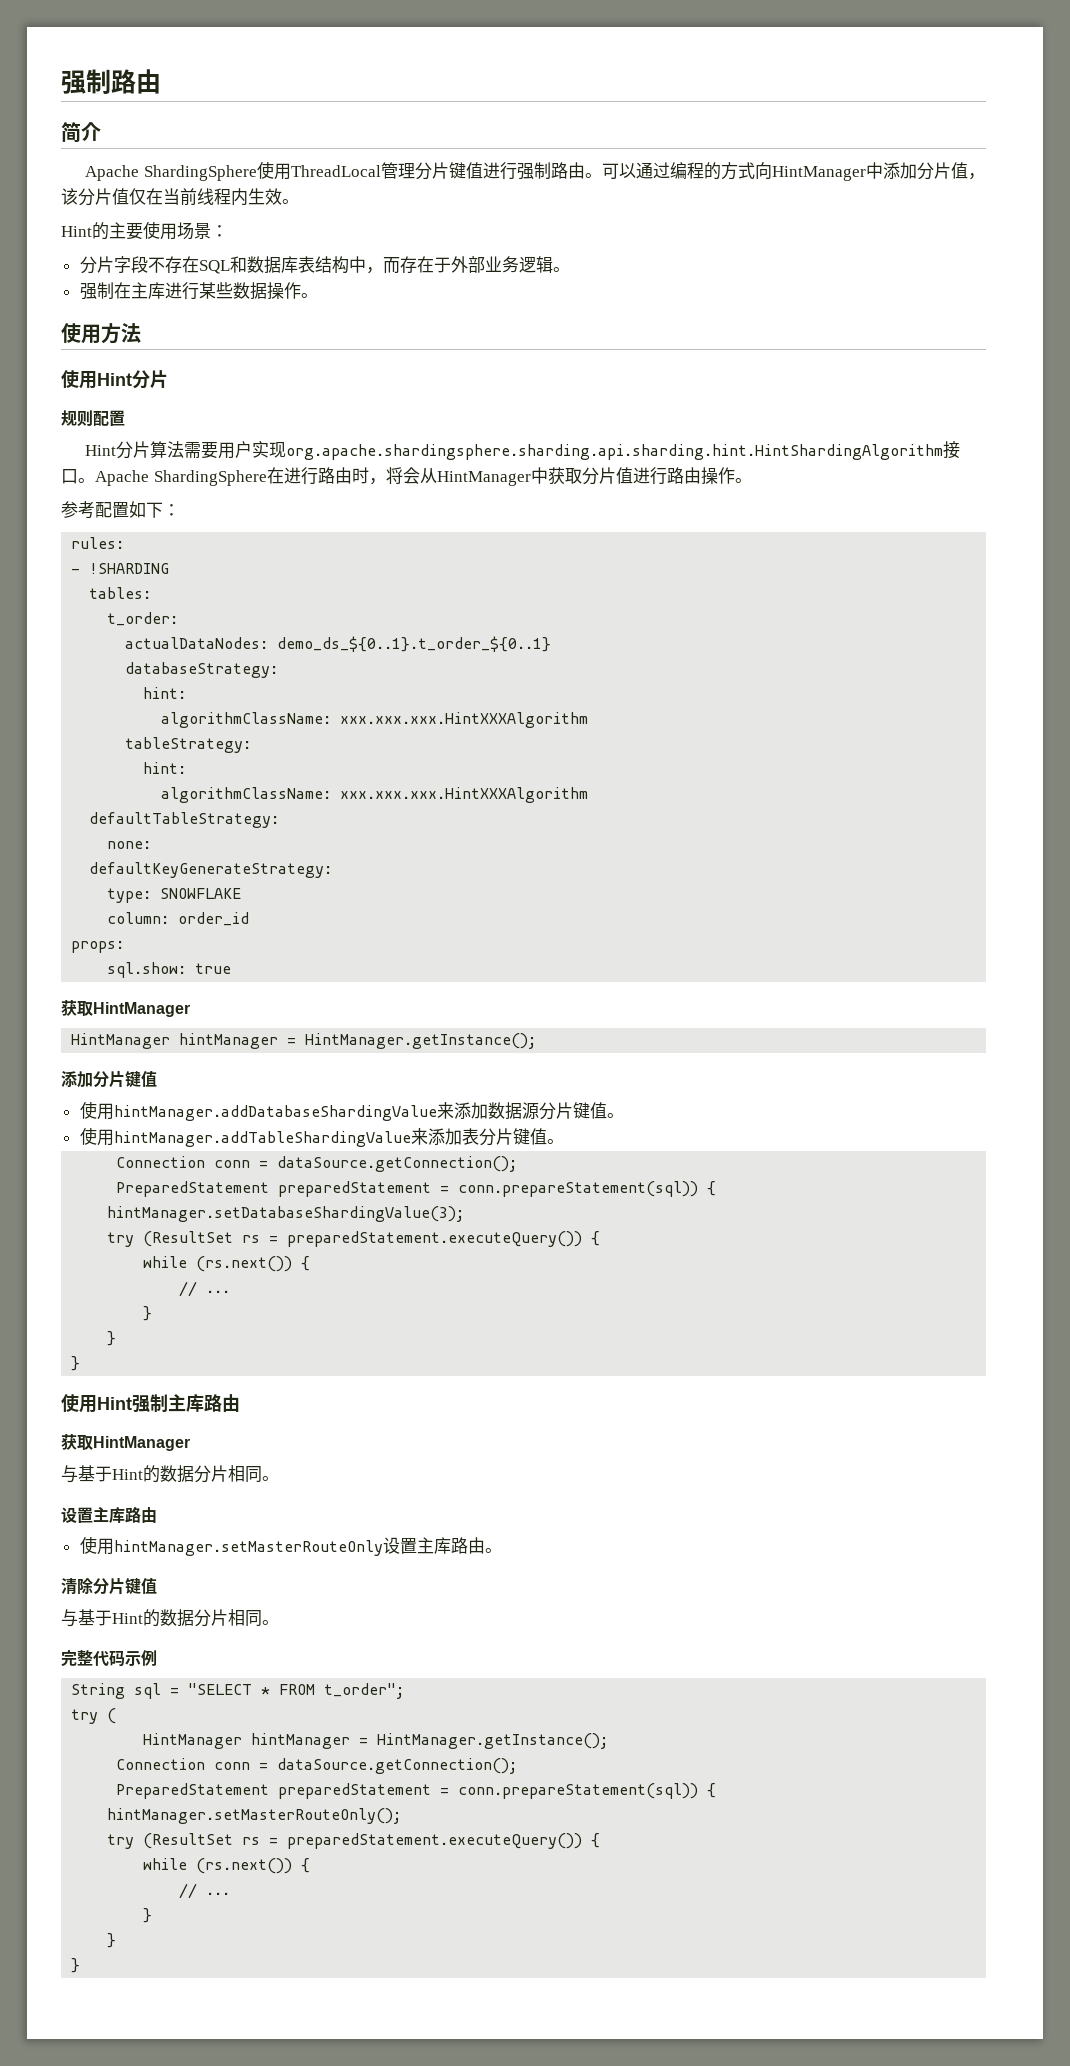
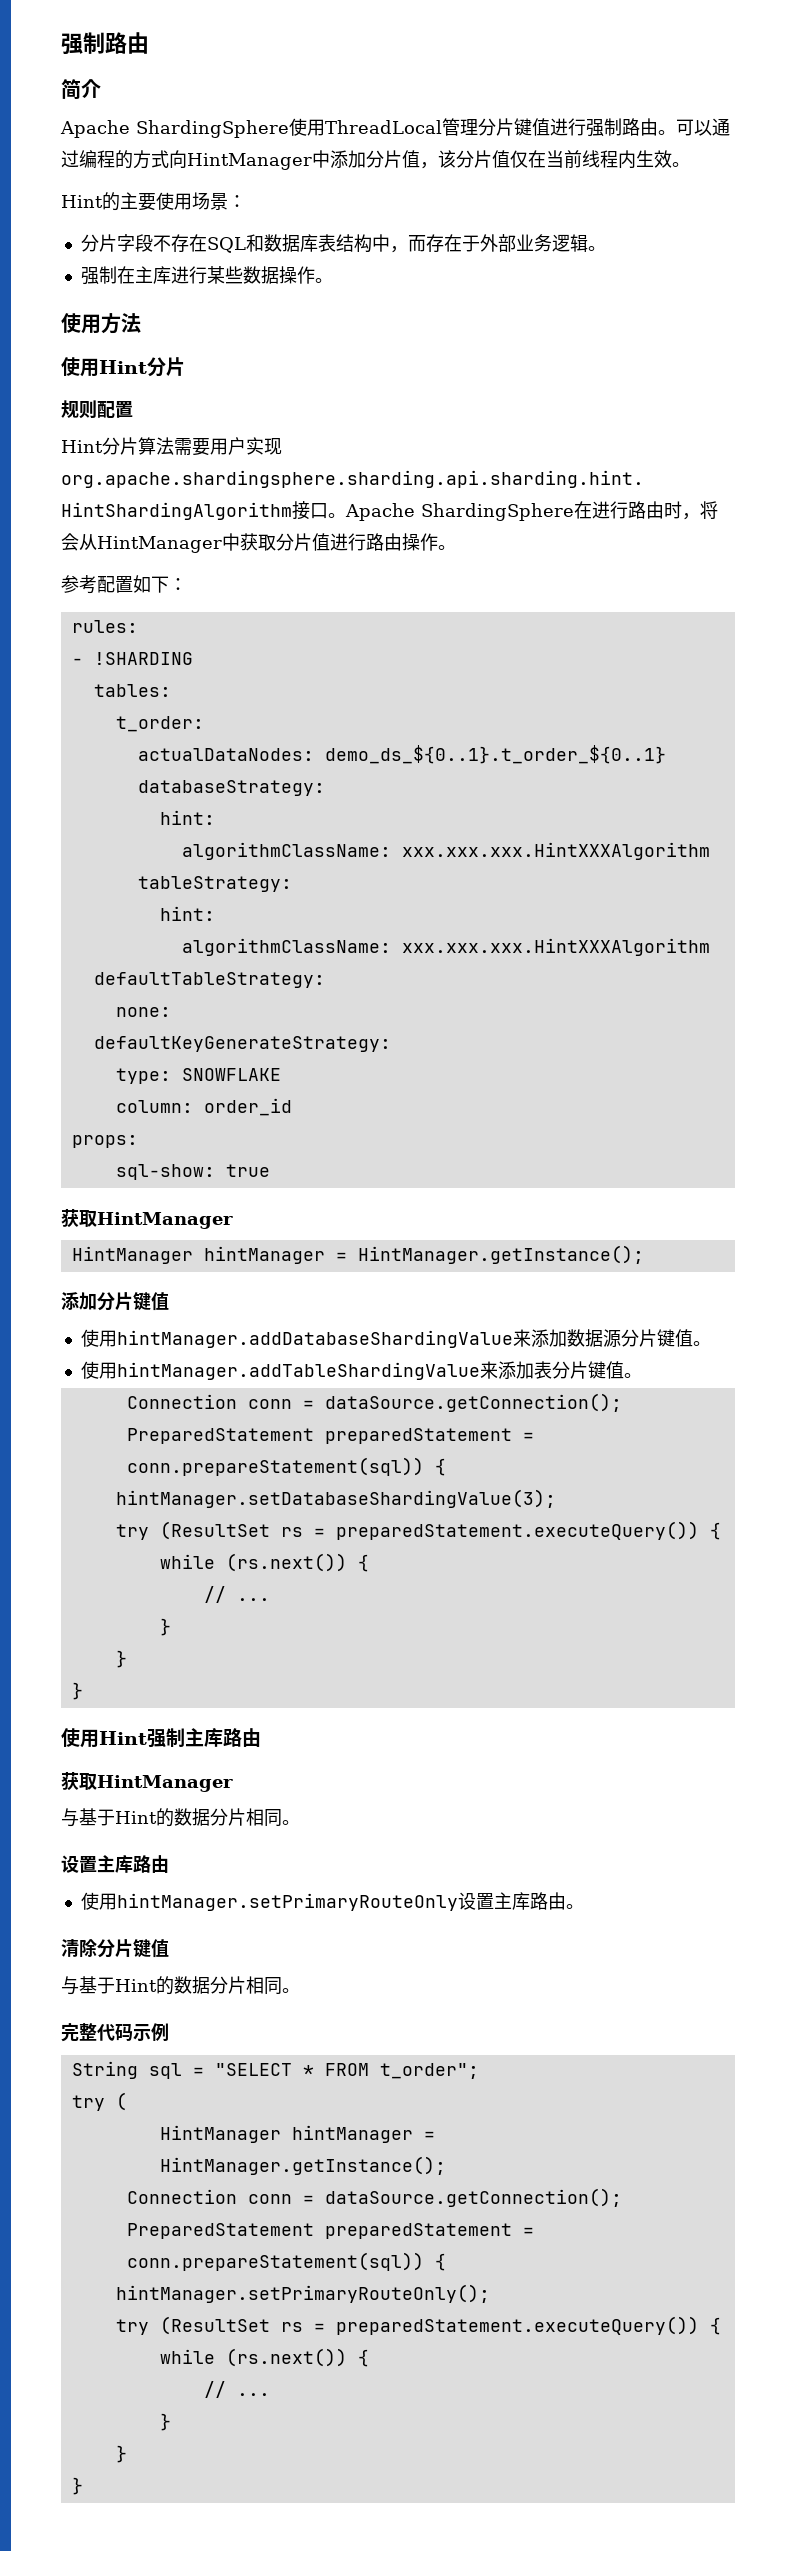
- sql.show: true
+ sql-show: true
- 使用hintManager.setMasterRouteOnly设置主库路由。
+ 使用hintManager.setPrimaryRouteOnly设置主库路由。
- hintManager.setMasterRouteOnly();
+ hintManager.setPrimaryRouteOnly();

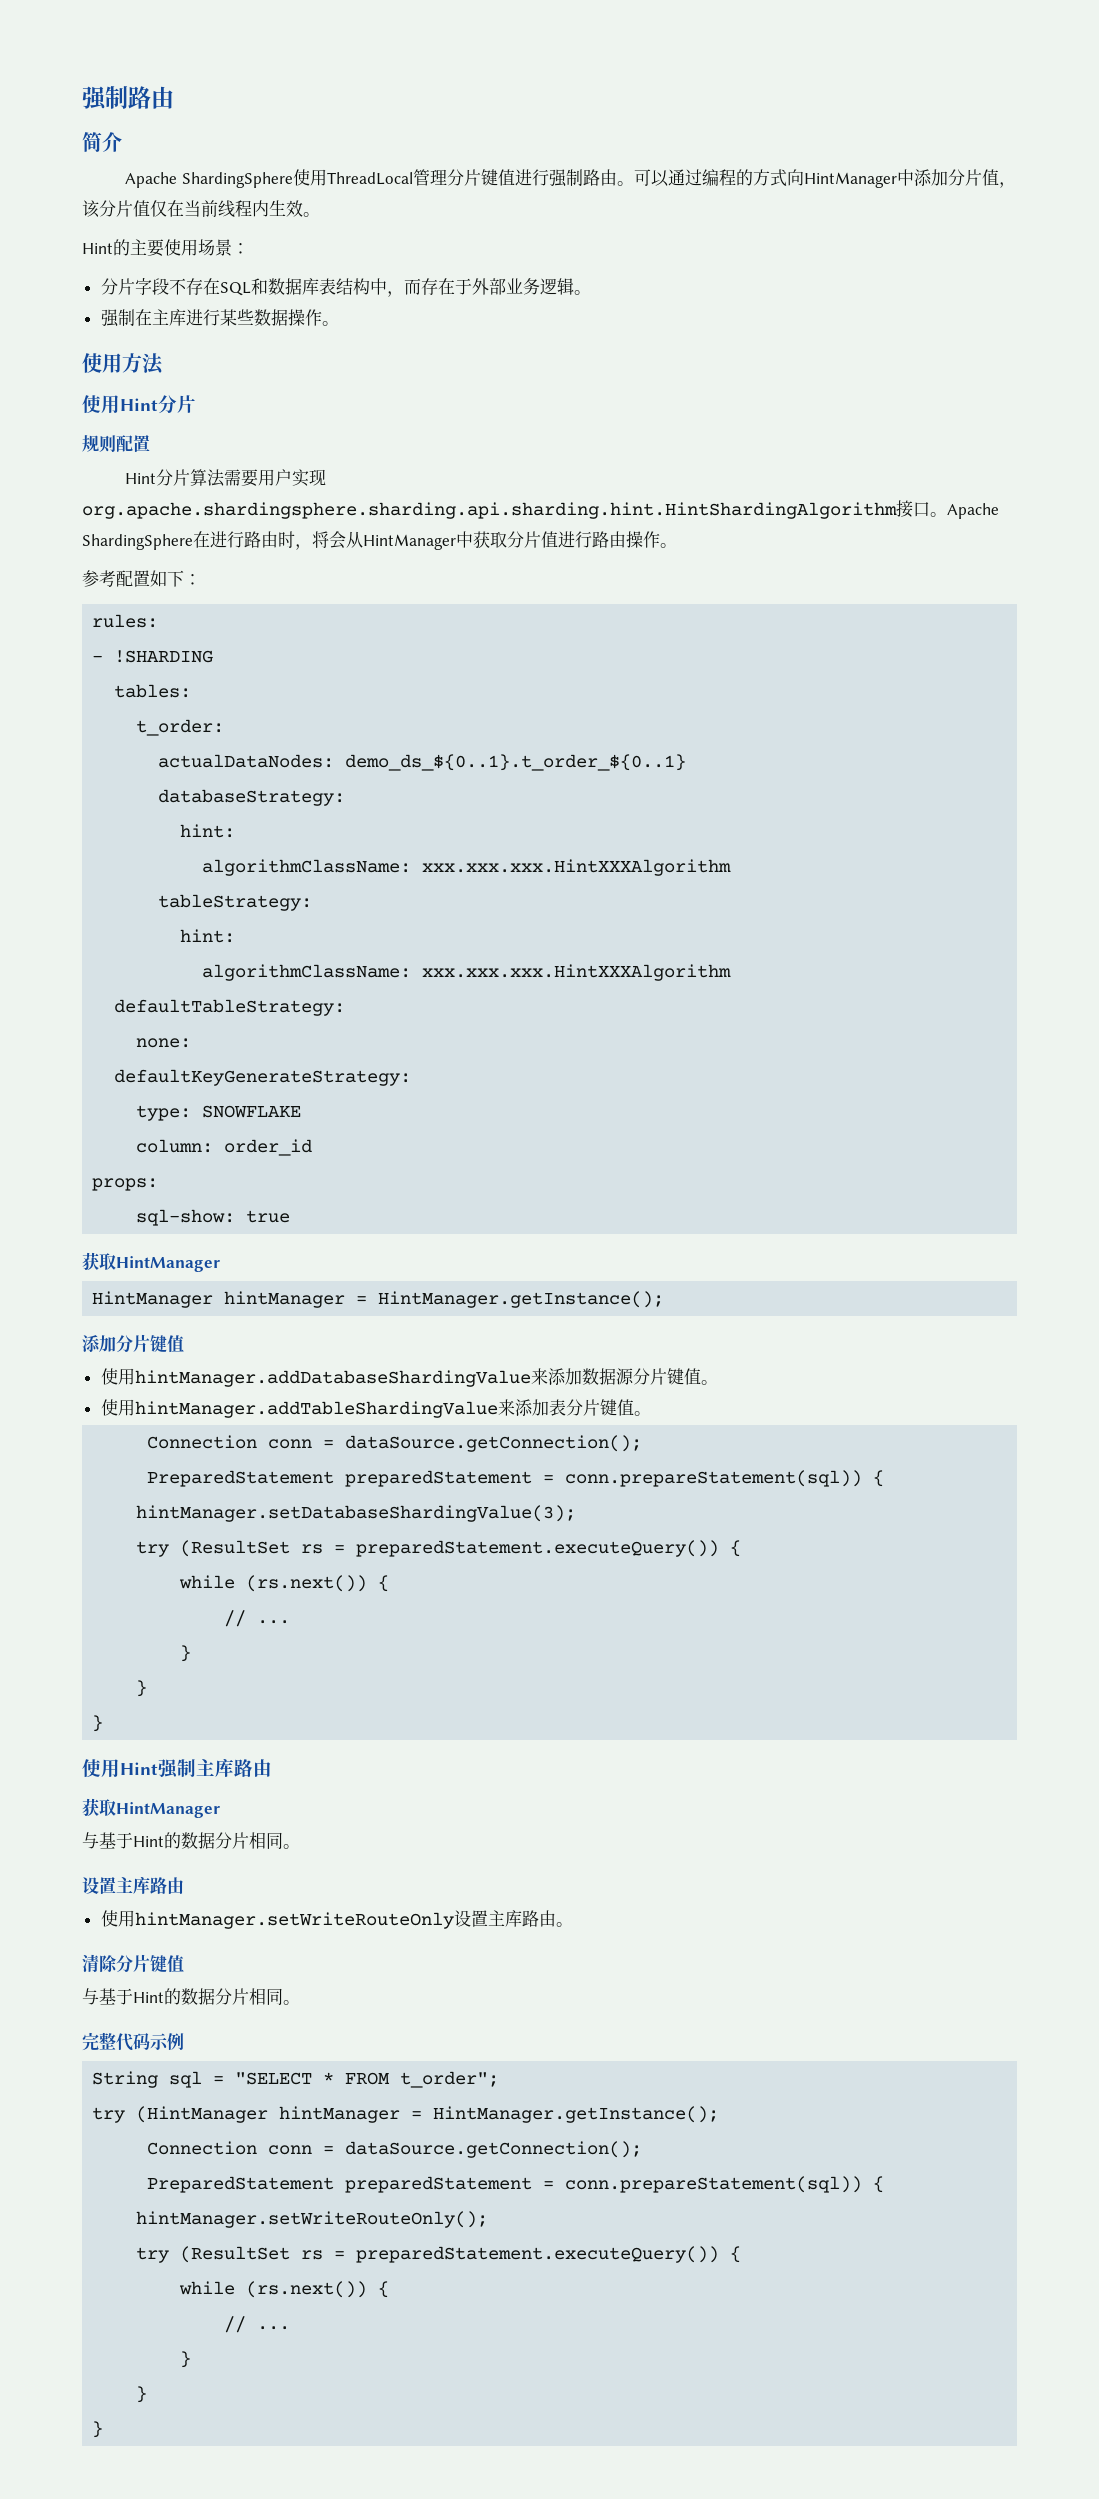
- 使用hintManager.setPrimaryRouteOnly设置主库路由。
+ 使用hintManager.setWriteRouteOnly设置主库路由。
- try (
- HintManager hintManager = HintManager.getInstance();
+ try (HintManager hintManager = HintManager.getInstance();
- hintManager.setPrimaryRouteOnly();
+ hintManager.setWriteRouteOnly();

